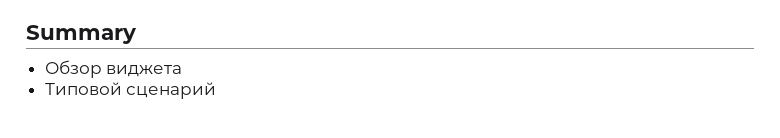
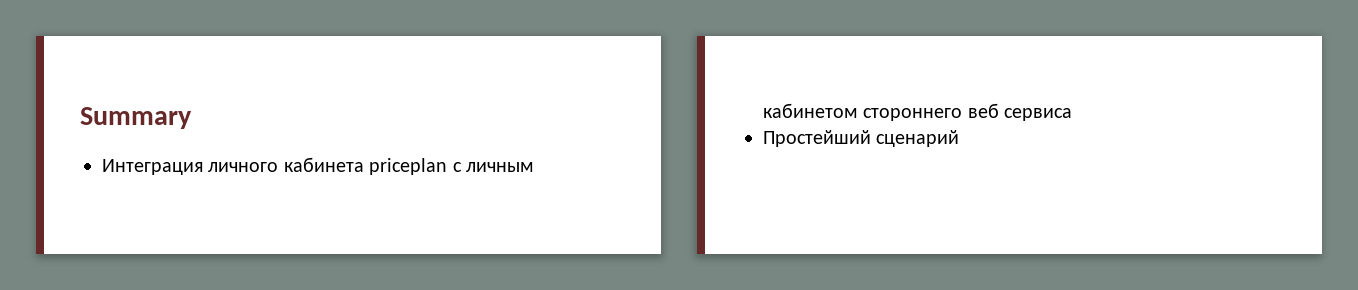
- Обзор виджета
- Типовой сценарий
+ Интеграция личного кабинета priceplan с личным кабинетом стороннего веб сервиса
+ Простейший сценарий

